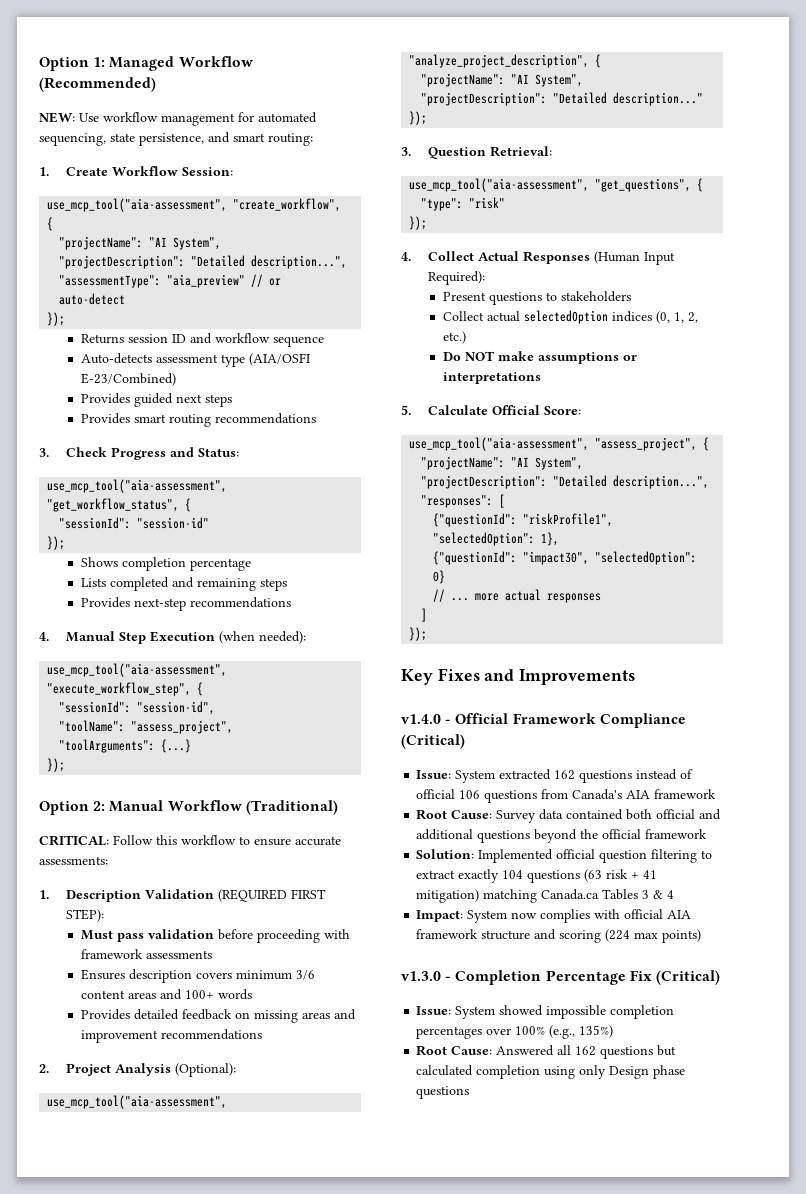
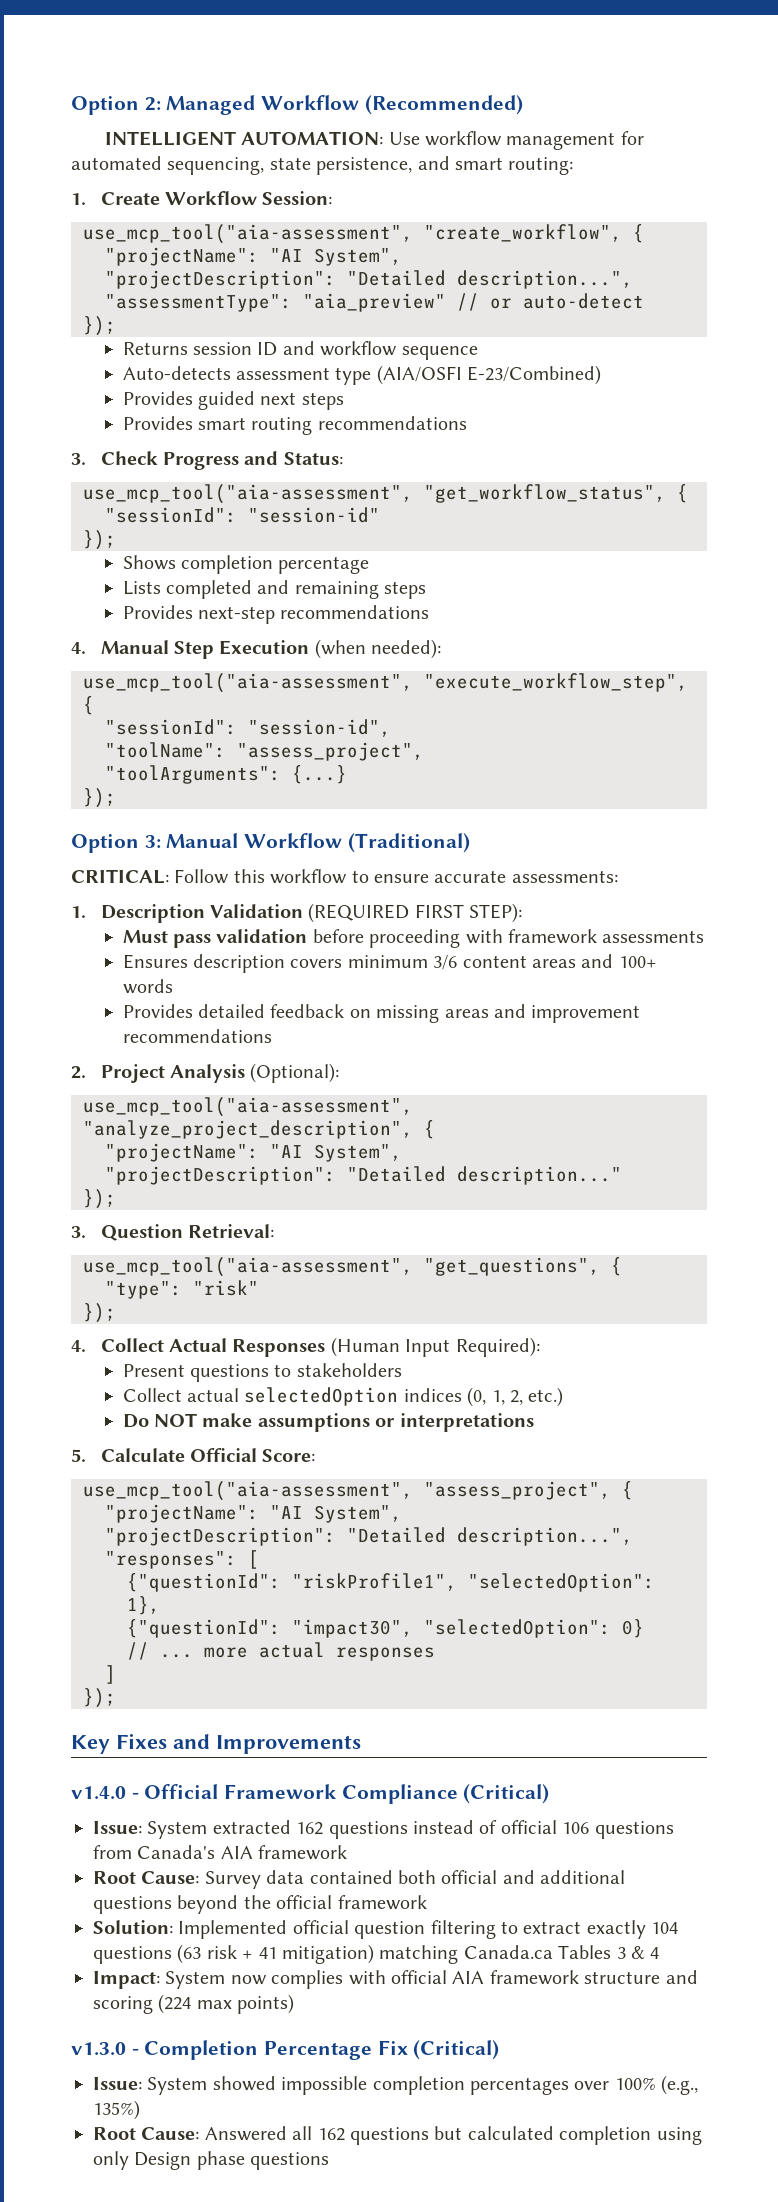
- Option 1: Managed Workflow (Recommended)
+ Option 2: Managed Workflow (Recommended)
- NEW: Use workflow management for automated sequencing, state persistence, and smart routing:
+ INTELLIGENT AUTOMATION: Use workflow management for automated sequencing, state persistence, and smart routing:
- Option 2: Manual Workflow (Traditional)
+ Option 3: Manual Workflow (Traditional)

